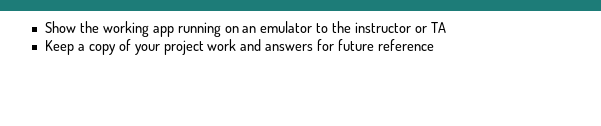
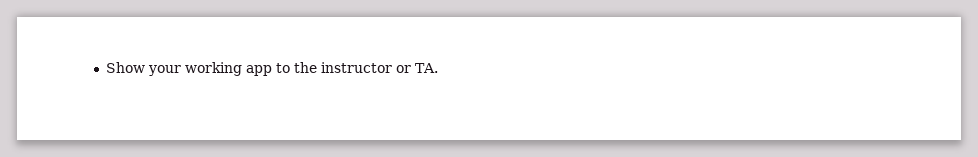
- Show the working app running on an emulator to the instructor or TA
- Keep a copy of your project work and answers for future reference
+ Show your working app to the instructor or TA.

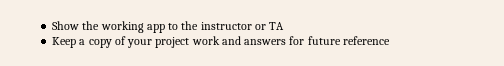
- Show your working app to the instructor or TA.
+ Show the working app to the instructor or TA
+ Keep a copy of your project work and answers for future reference

